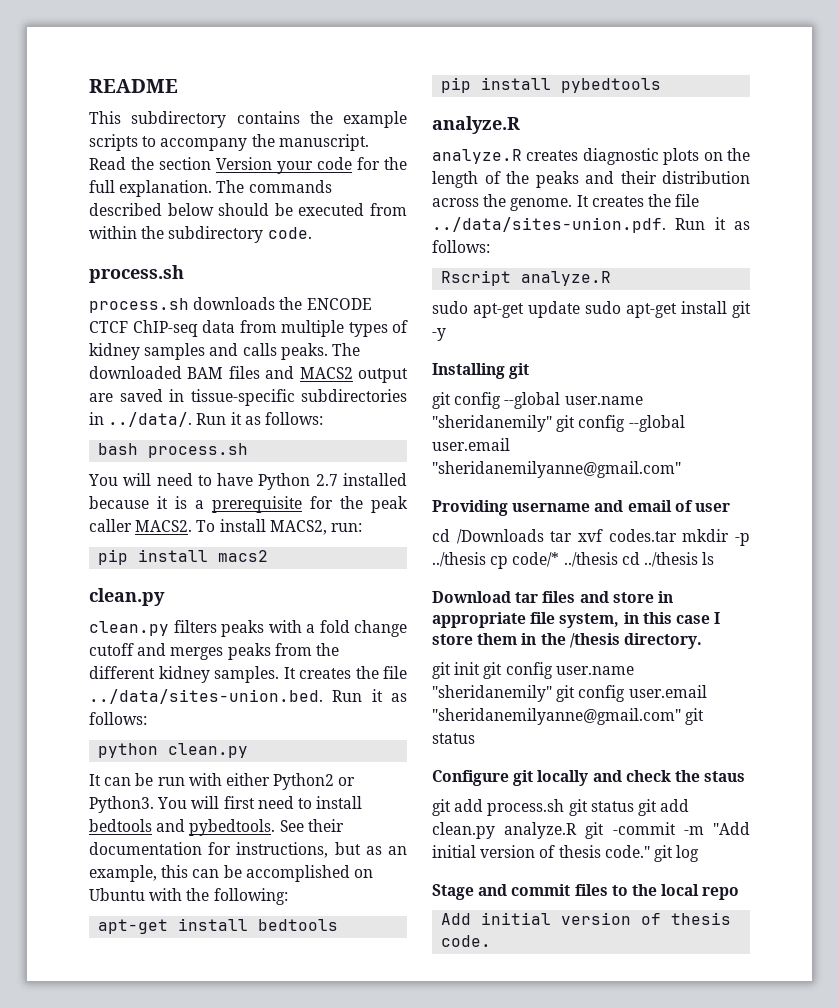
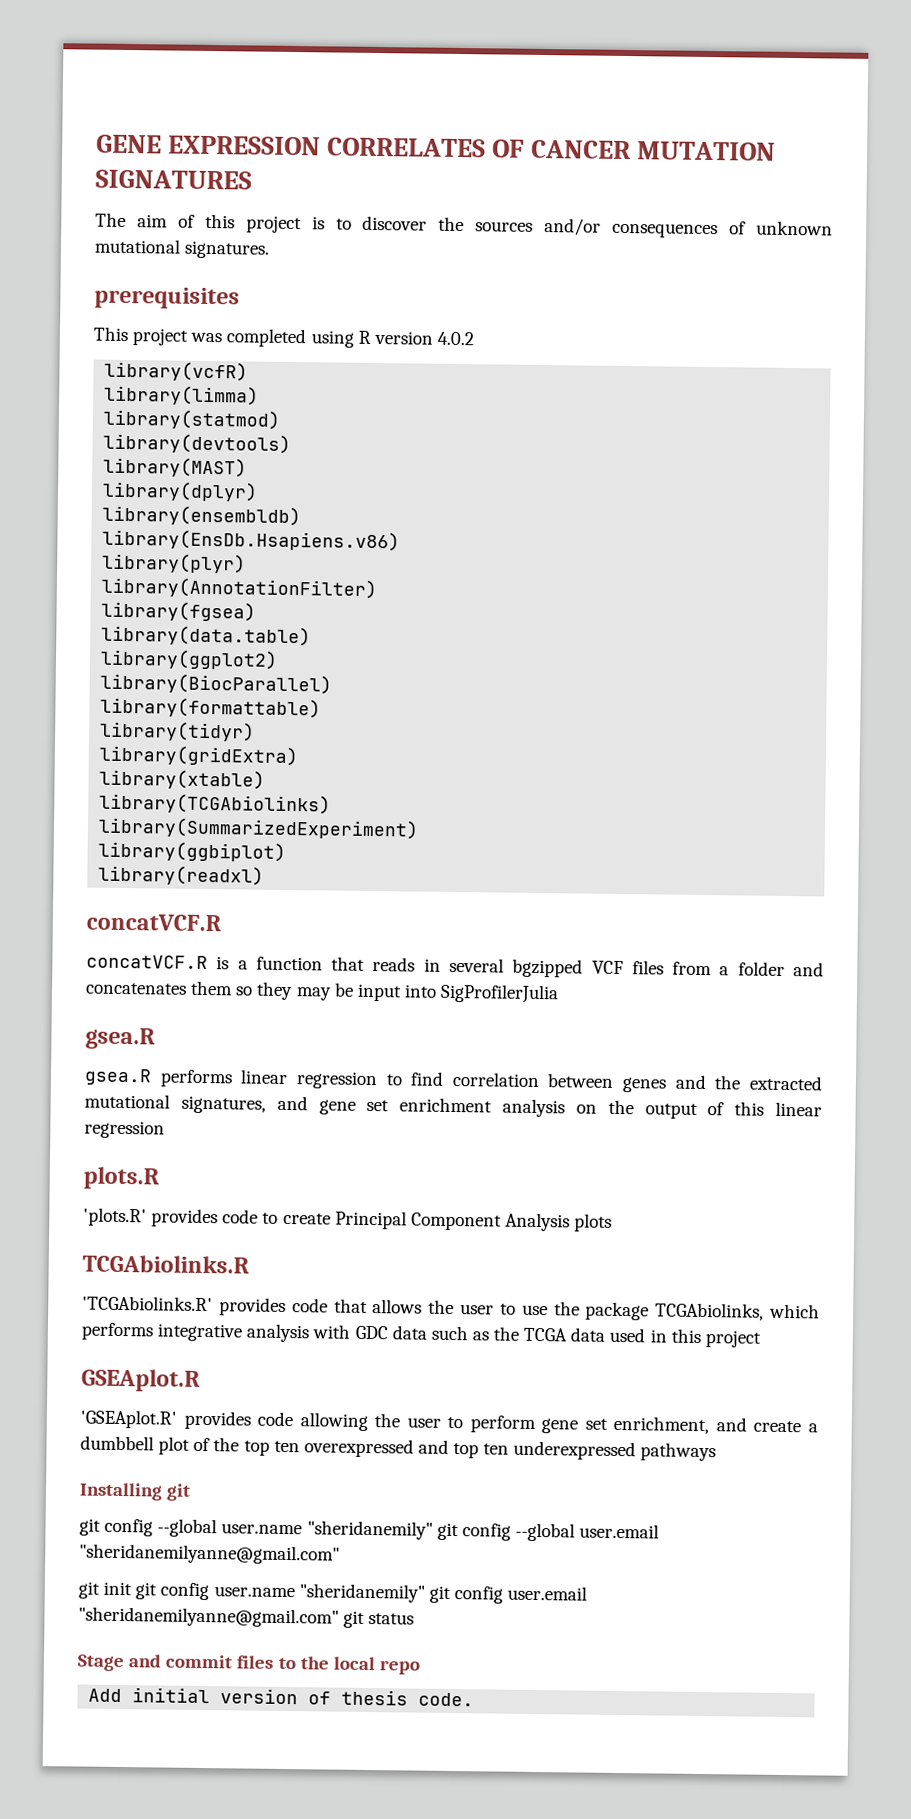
- README
- This subdirectory contains the example scripts to accompany the manuscript. Read the section Version your code for the full explanation. The commands described below should be executed from within the subdirectory code.
- process.sh
- process.sh downloads the ENCODE CTCF ChIP-seq data from multiple types of kidney samples and calls peaks. The downloaded BAM files and MACS2 output are saved in tissue-specific subdirectories in ../data/. Run it as follows:
- bash process.sh
- You will need to have Python 2.7 installed because it is a prerequisite for the peak caller MACS2. To install MACS2, run:
- pip install macs2
- clean.py
- clean.py filters peaks with a fold change cutoff and merges peaks from the different kidney samples. It creates the file ../data/sites-union.bed. Run it as follows:
- python clean.py
- It can be run with either Python2 or Python3. You will first need to install bedtools and pybedtools. See their documentation for instructions, but as an example, this can be accomplished on Ubuntu with the following:
- apt-get install bedtools
- pip install pybedtools
- analyze.R
- analyze.R creates diagnostic plots on the length of the peaks and their distribution across the genome. It creates the file ../data/sites-union.pdf. Run it as follows:
- Rscript analyze.R
- sudo apt-get update sudo apt-get install git -y
+ GENE EXPRESSION CORRELATES OF CANCER MUTATION SIGNATURES
+ The aim of this project is to discover the sources and/or consequences of unknown mutational signatures.
+ prerequisites
+ This project was completed using R version 4.0.2
+ library(vcfR)
+ library(limma)
+ library(statmod)
+ library(devtools)
+ library(MAST)
+ library(dplyr)
+ library(ensembldb)
+ library(EnsDb.Hsapiens.v86)
+ library(plyr)
+ library(AnnotationFilter)
+ library(fgsea)
+ library(data.table)
+ library(ggplot2)
+ library(BiocParallel)
+ library(formattable)
+ library(tidyr)
+ library(gridExtra)
+ library(xtable)
+ library(TCGAbiolinks)
+ library(SummarizedExperiment)
+ library(ggbiplot)
+ library(readxl)
+ concatVCF.R
+ concatVCF.R is a function that reads in several bgzipped VCF files from a folder and concatenates them so they may be input into SigProfilerJulia
+ gsea.R
+ gsea.R performs linear regression to find correlation between genes and the extracted mutational signatures, and gene set enrichment analysis on the output of this linear regression
+ plots.R
+ 'plots.R' provides code to create Principal Component Analysis plots
+ TCGAbiolinks.R
+ 'TCGAbiolinks.R' provides code that allows the user to use the package TCGAbiolinks, which performs integrative analysis with GDC data such as the TCGA data used in this project
+ GSEAplot.R
+ 'GSEAplot.R' provides code allowing the user to perform gene set enrichment, and create a dumbbell plot of the top ten overexpressed and top ten underexpressed pathways
- Providing username and email of user
- cd /Downloads tar xvf codes.tar mkdir -p ../thesis cp code/* ../thesis cd ../thesis ls
- Download tar files and store in appropriate file system, in this case I store them in the /thesis directory.
- Configure git locally and check the staus
- git add process.sh git status git add clean.py analyze.R git -commit -m "Add initial version of thesis code." git log

